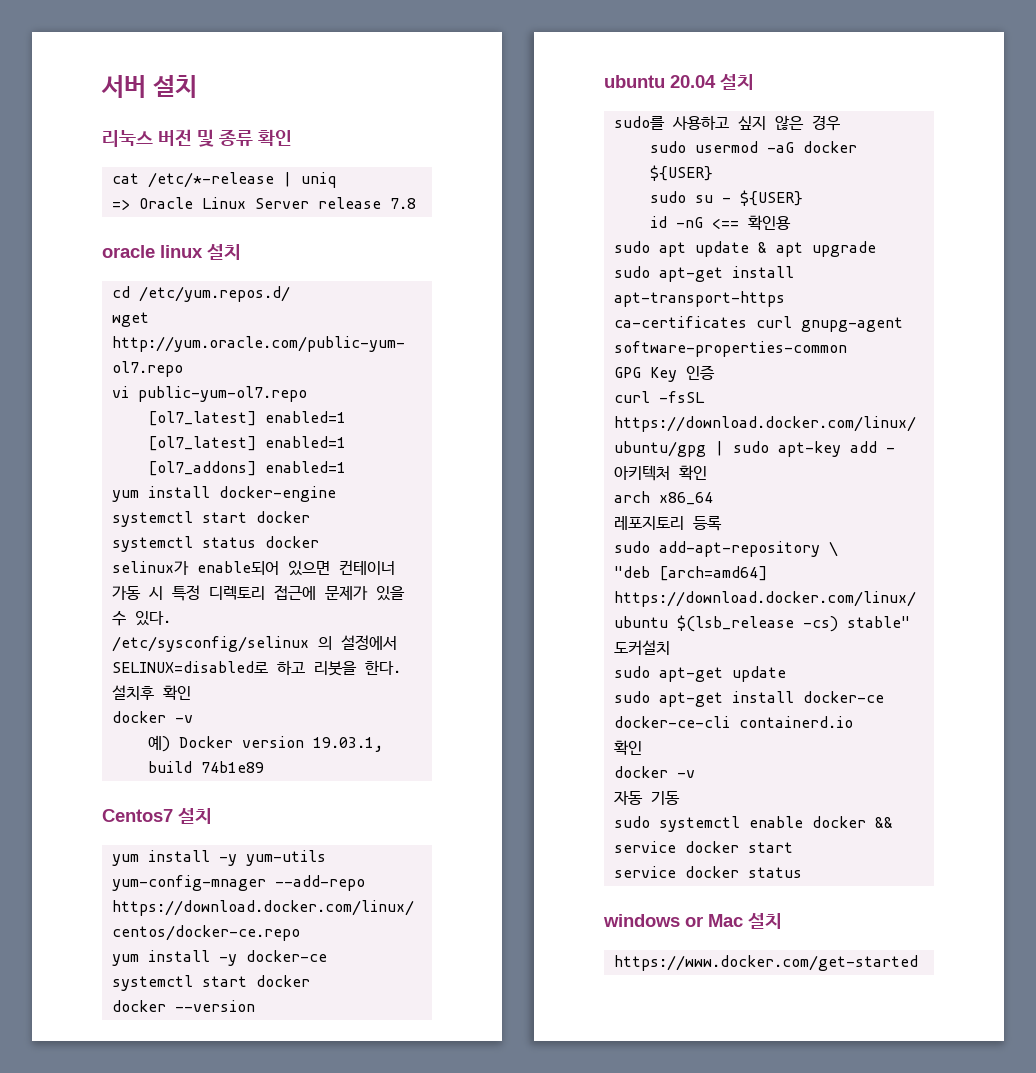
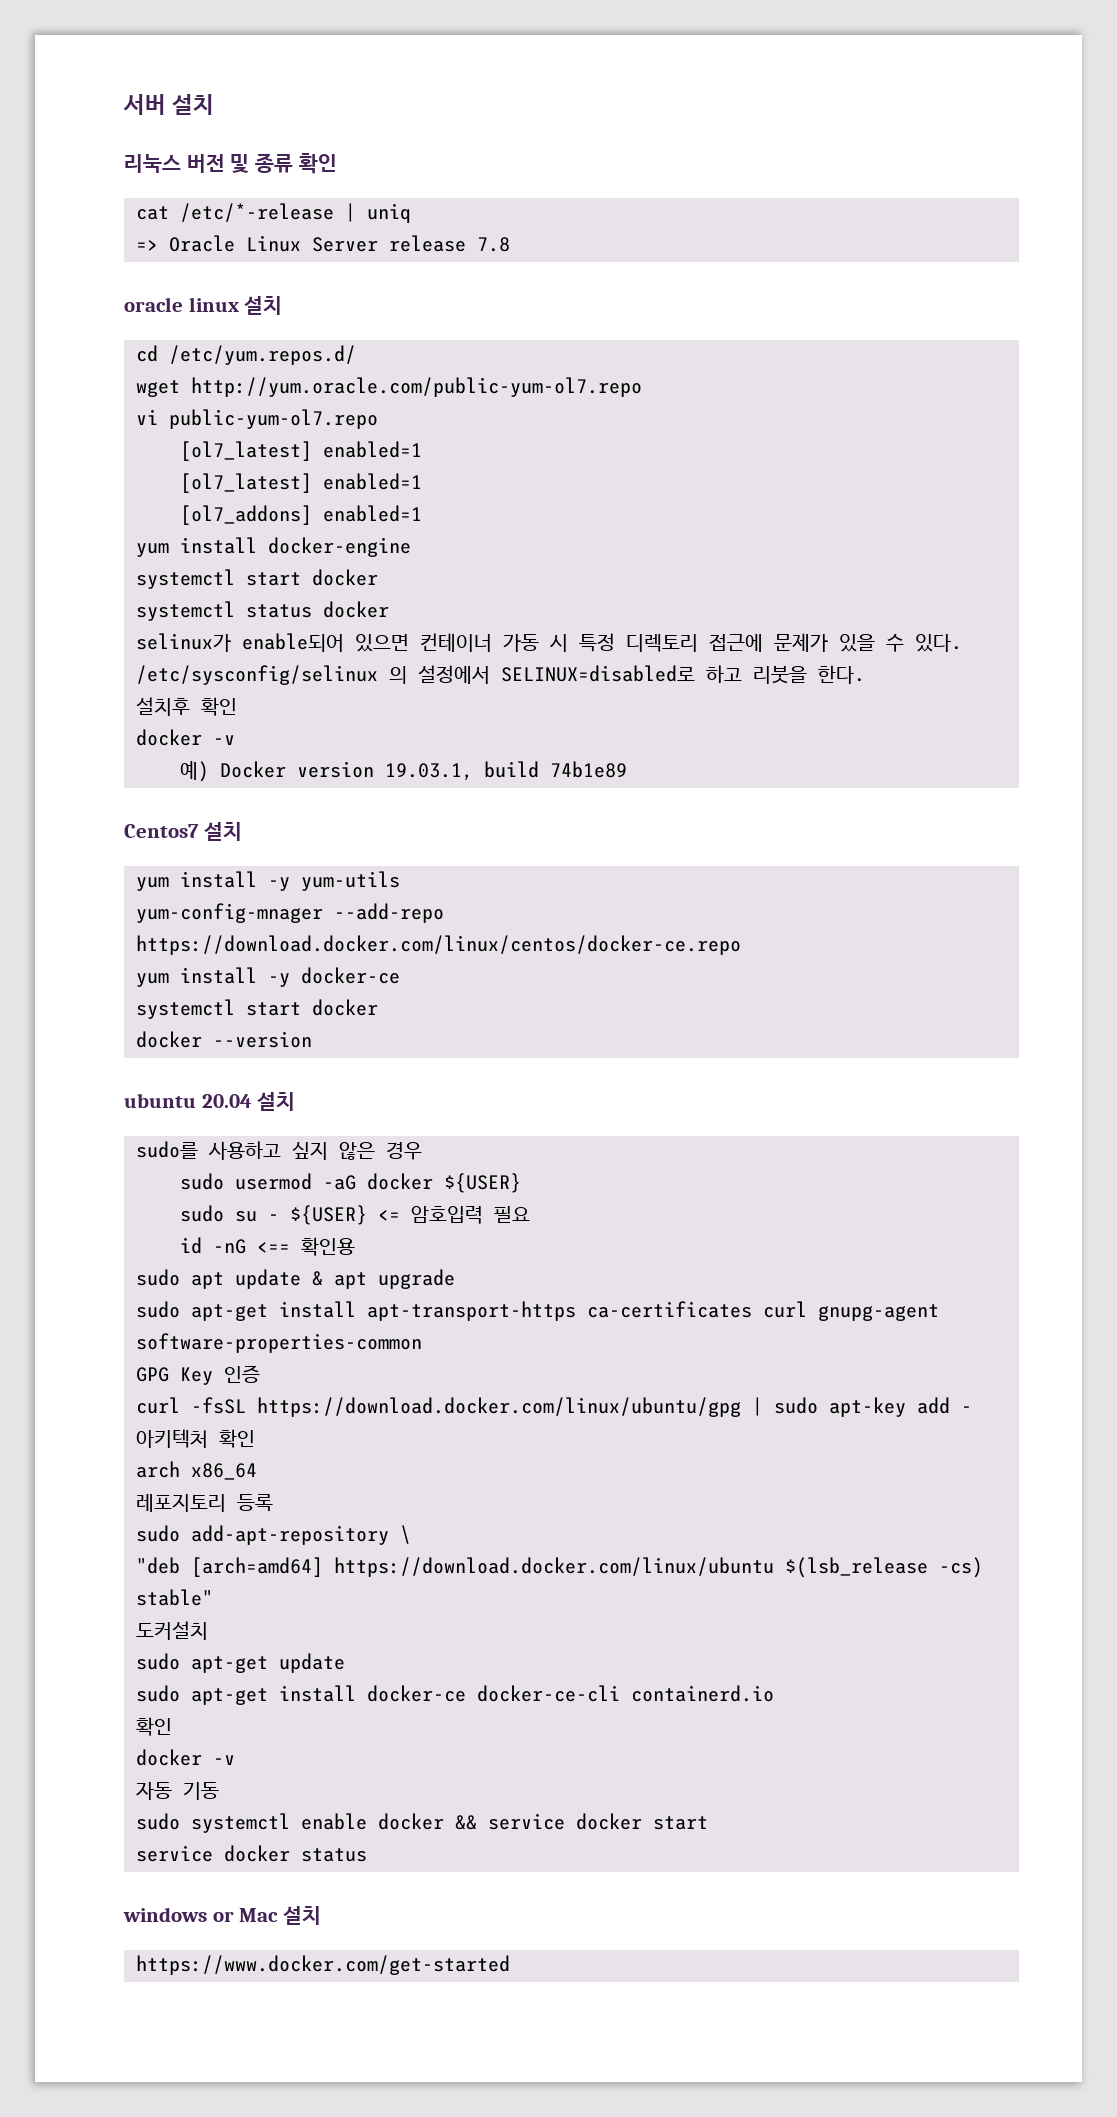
- sudo su - ${USER}
+ sudo su - ${USER} <= 암호입력 필요

